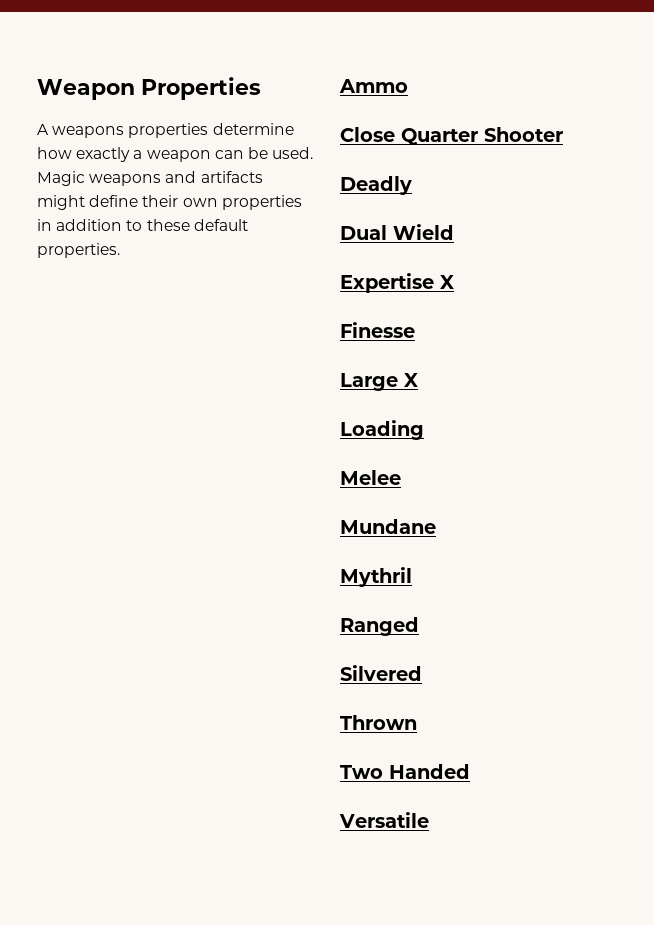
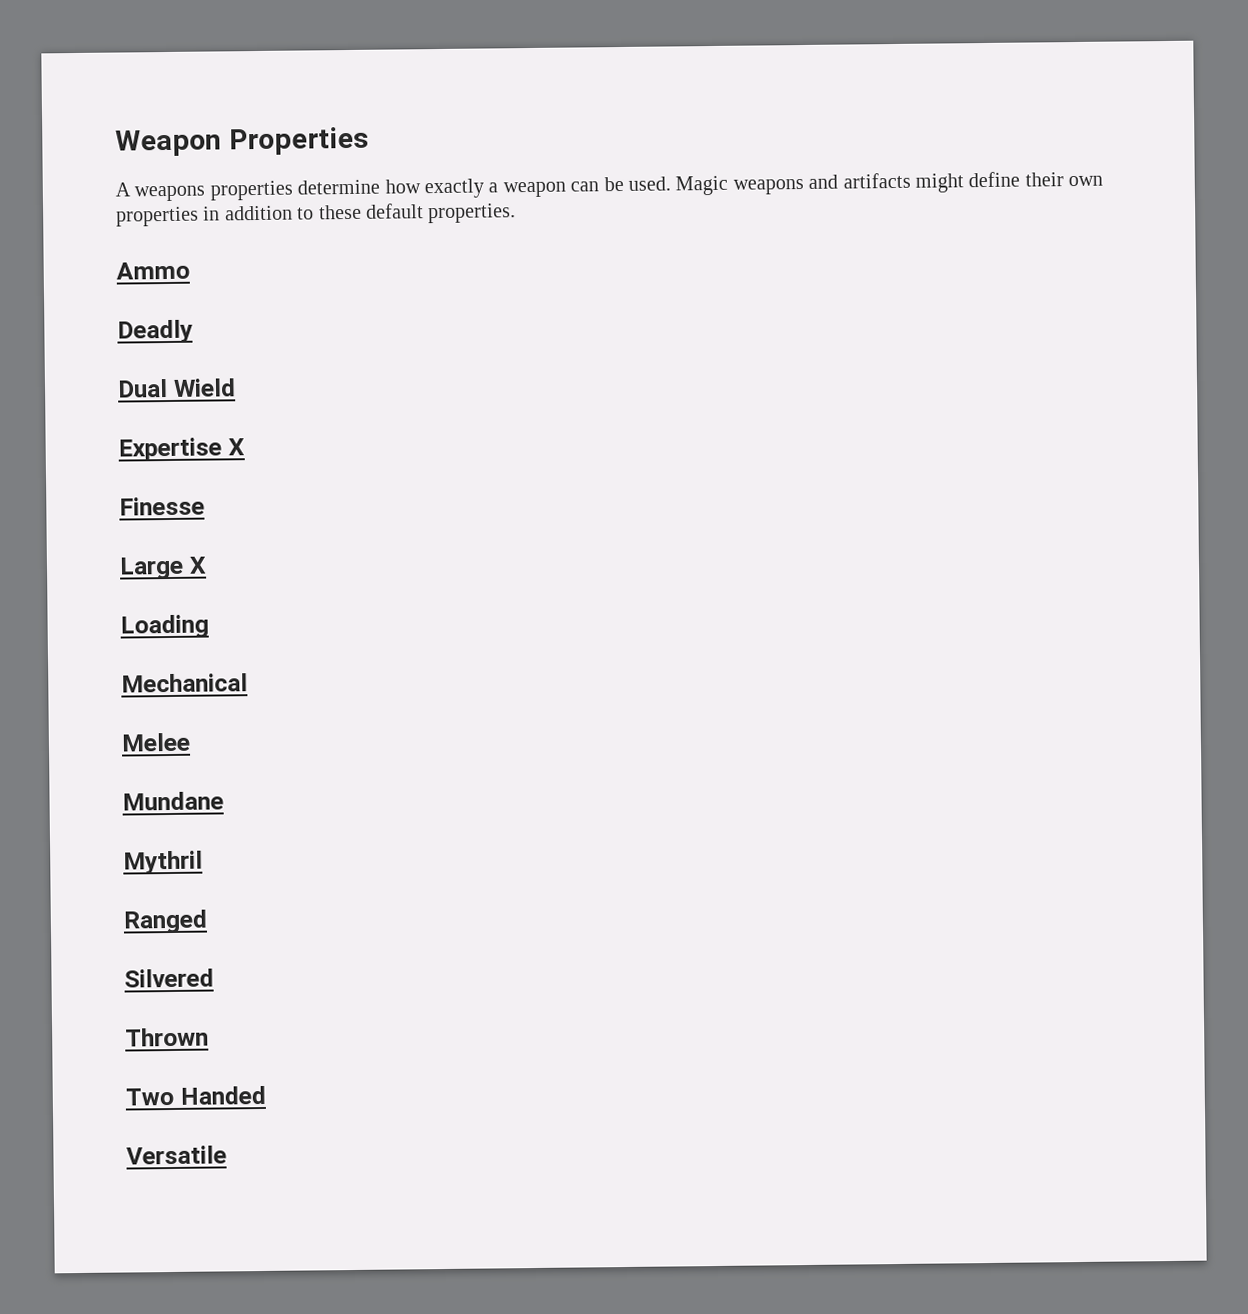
- Close Quarter Shooter
+ Mechanical

